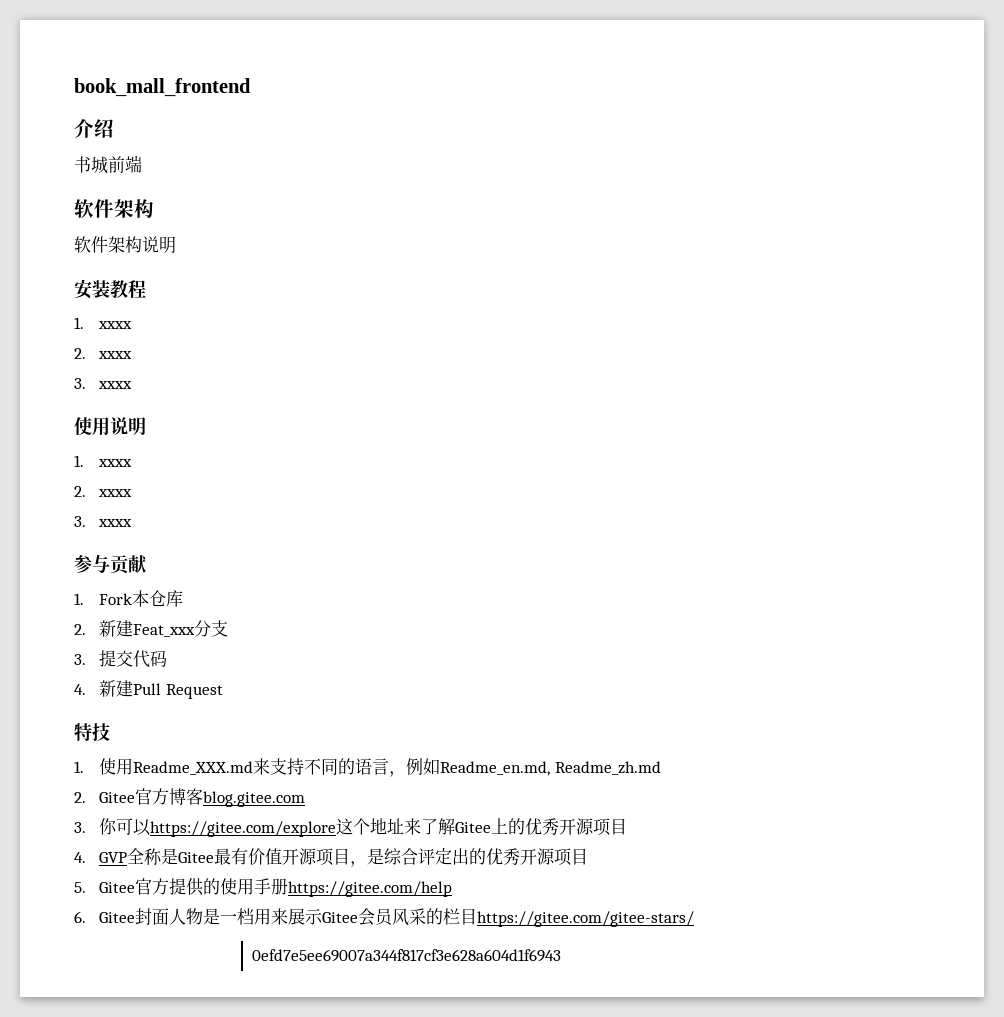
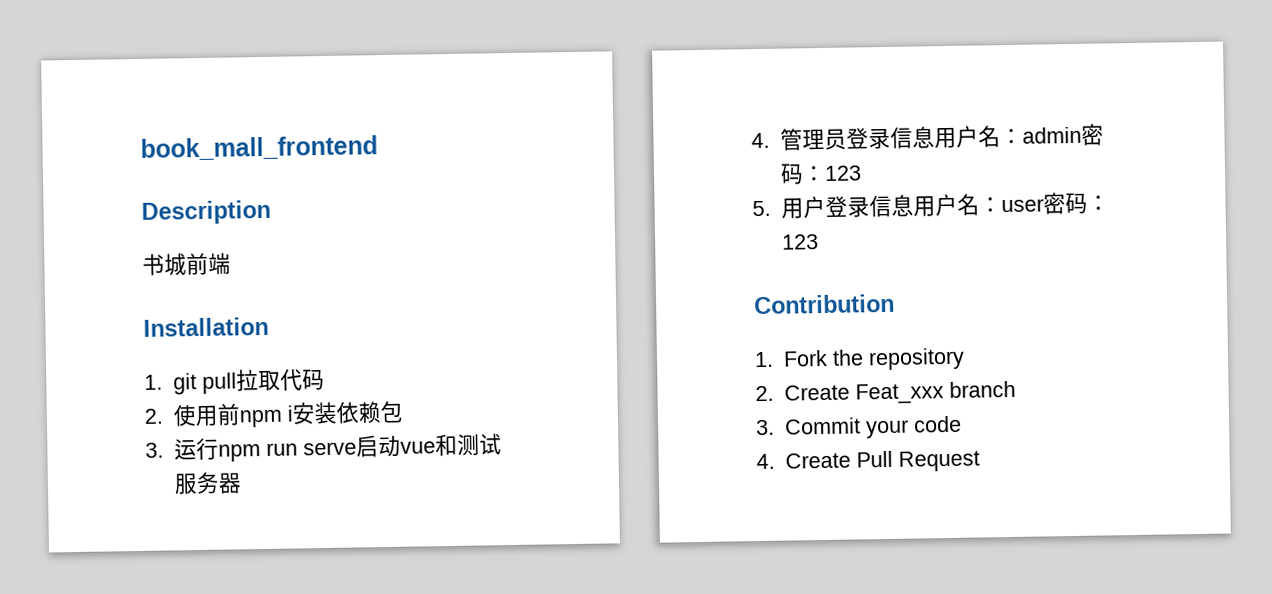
- 介绍
+ Description
  书城前端
- 软件架构
- 软件架构说明
- 安装教程
- 1. xxxx
- 2. xxxx
- 3. xxxx
- 使用说明
- 1. xxxx
- 2. xxxx
- 3. xxxx
- 参与贡献
- 1. Fork本仓库
- 2.新建Feat_xxx分支
- 3.提交代码
- 4.新建Pull Request
- 特技
- 1.使用Readme_XXX.md来支持不同的语言，例如Readme_en.md, Readme_zh.md
- 2. Gitee官方博客blog.gitee.com
- 3.你可以https://gitee.com/explore这个地址来了解Gitee上的优秀开源项目
- 4. GVP全称是Gitee最有价值开源项目，是综合评定出的优秀开源项目
- 5. Gitee官方提供的使用手册https://gitee.com/help
- 6. Gitee封面人物是一档用来展示Gitee会员风采的栏目https://gitee.com/gitee-stars/
- 0efd7e5ee69007a344f817cf3e628a604d1f6943
+ Installation
+ 1. git pull拉取代码
+ 2.使用前npm i安装依赖包
+ 3.运行npm run serve启动vue和测试服务器
+ 4.管理员登录信息用户名：admin密码：123
+ 5.用户登录信息用户名：user密码：123
+ Contribution
+ 1. Fork the repository
+ 2. Create Feat_xxx branch
+ 3. Commit your code
+ 4. Create Pull Request

